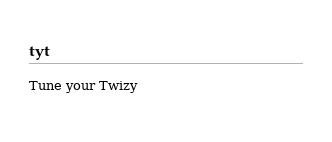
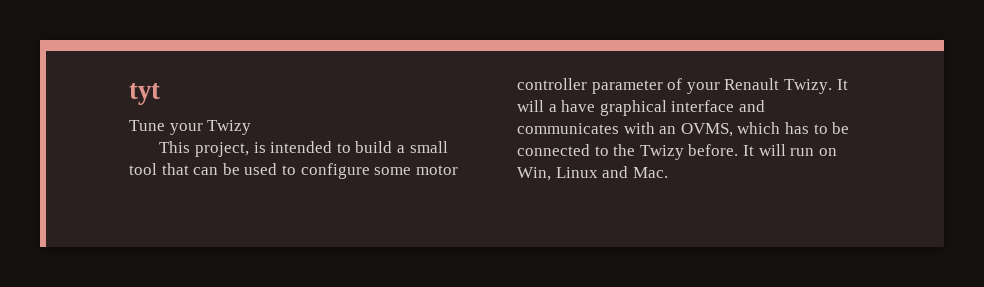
+ This project, is intended to build a small tool that can be used to configure some motor controller parameter of your Renault Twizy. It will a have graphical interface and communicates with an OVMS, which has to be connected to the Twizy before. It will run on Win, Linux and Mac.

